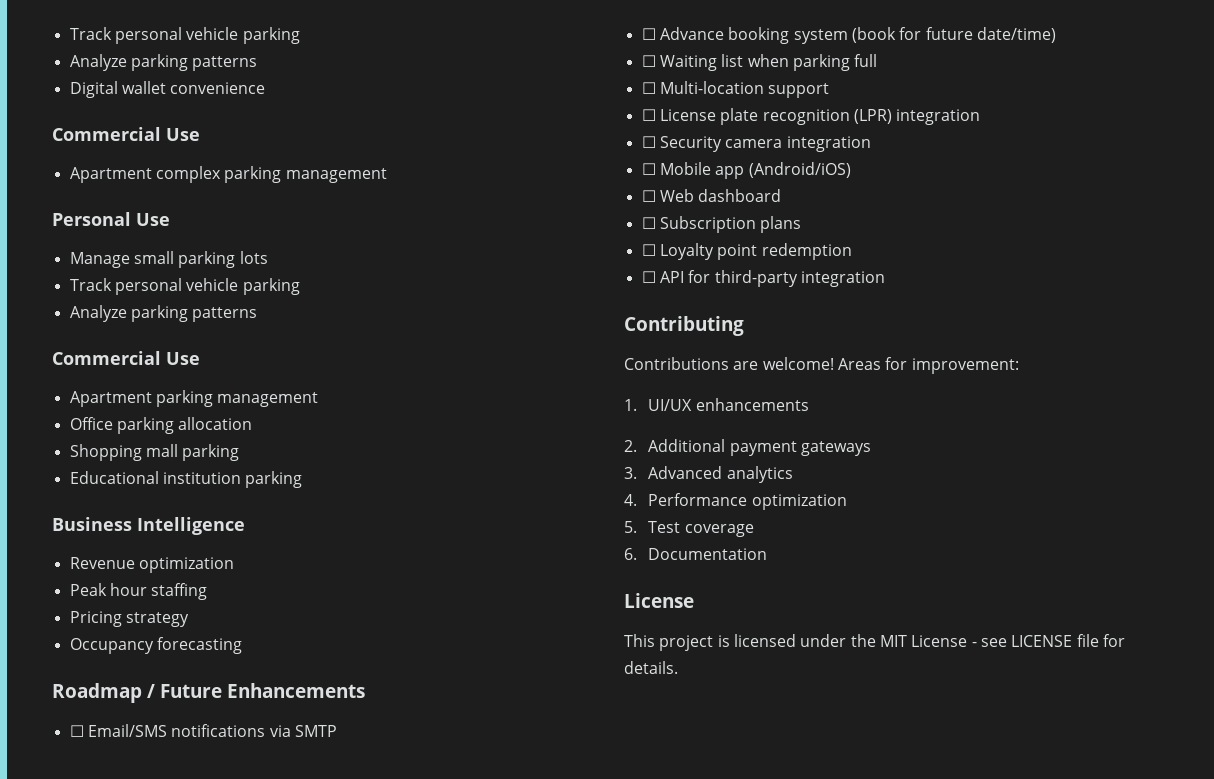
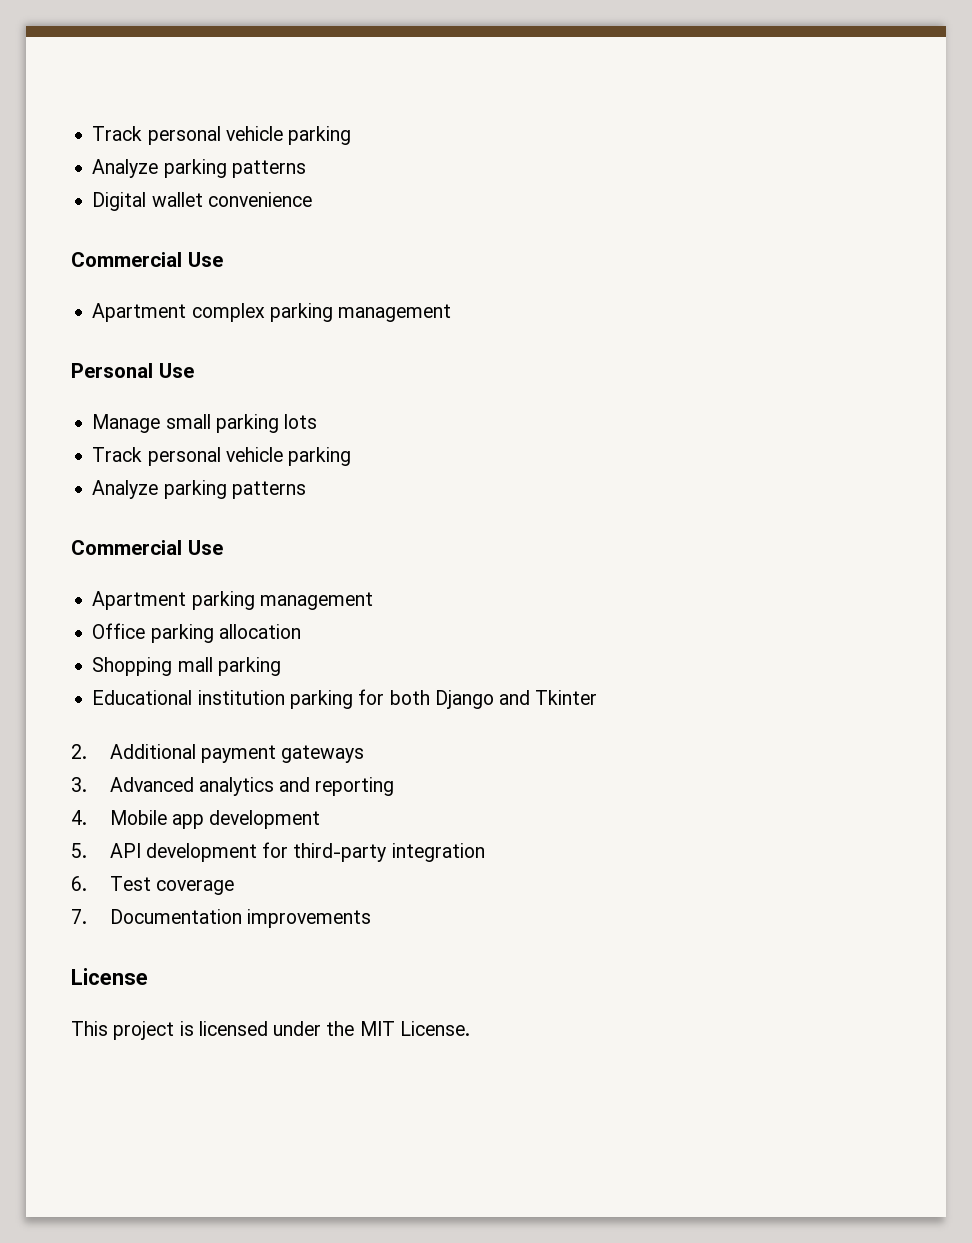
- Educational institution parking
- Business Intelligence
- Revenue optimization
- Peak hour staffing
- Pricing strategy
- Occupancy forecasting
- Roadmap / Future Enhancements
- ☐ Email/SMS notifications via SMTP
- ☐ Advance booking system (book for future date/time)
- ☐ Waiting list when parking full
- ☐ Multi-location support
- ☐ License plate recognition (LPR) integration
- ☐ Security camera integration
- ☐ Mobile app (Android/iOS)
- ☐ Web dashboard
- ☐ Subscription plans
- ☐ Loyalty point redemption
- ☐ API for third-party integration
- Contributing
- Contributions are welcome! Areas for improvement:
- 1. UI/UX enhancements
+ Educational institution parking for both Django and Tkinter
- 3. Advanced analytics
+ 3. Advanced analytics and reporting
- 4. Performance optimization
- 5. Test coverage
+ 4. Mobile app development
+ 5. API development for third-party integration
+ 6. Test coverage
- 6. Documentation
+ 7. Documentation improvements
- This project is licensed under the MIT License - see LICENSE file for details.
+ This project is licensed under the MIT License.

